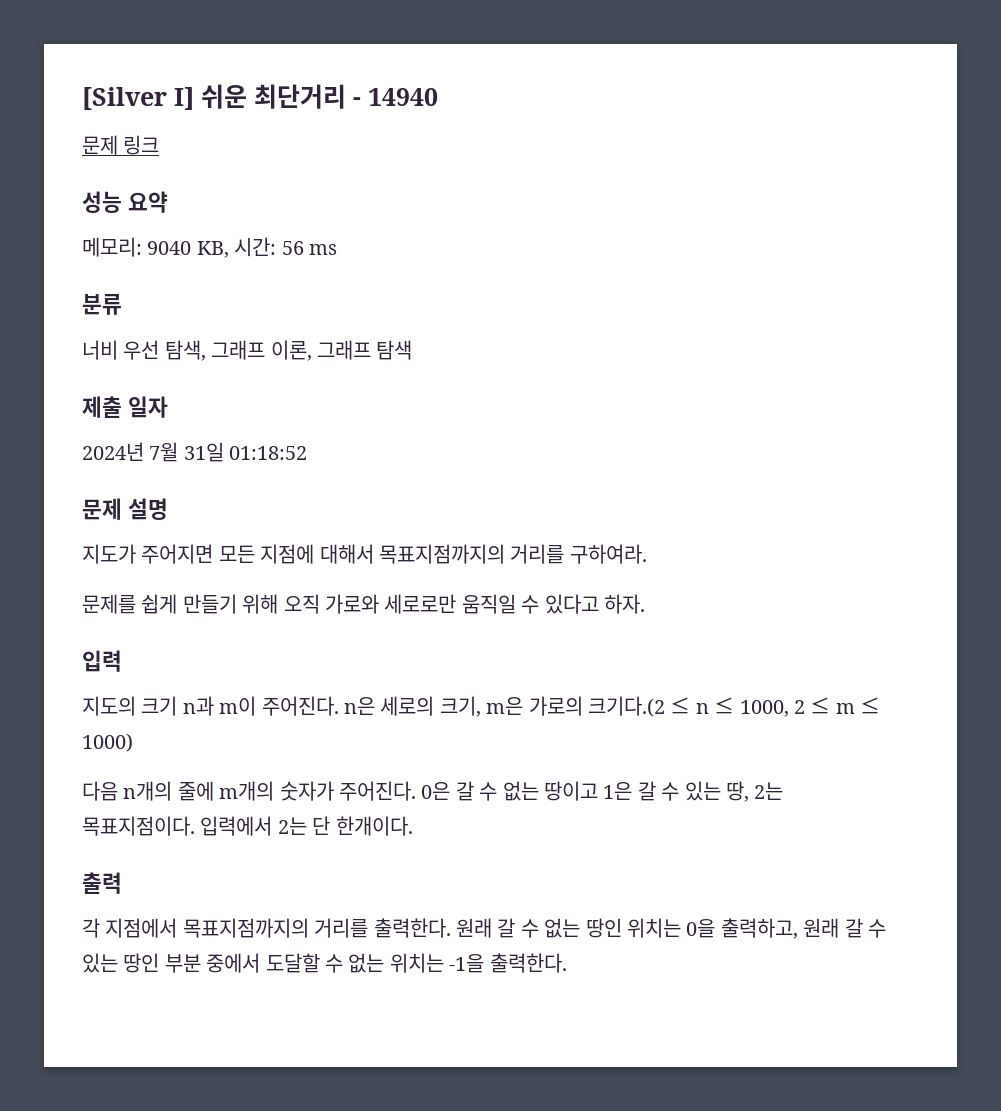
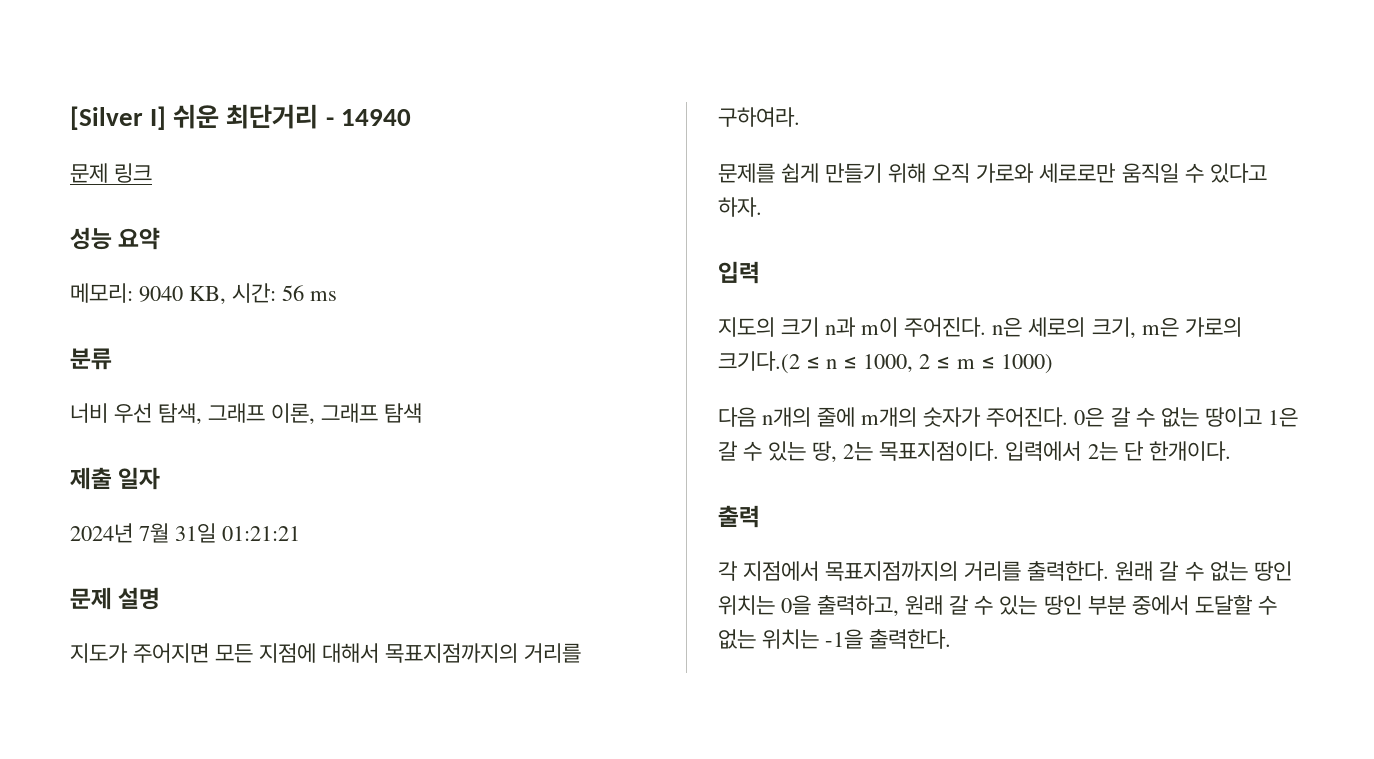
- 2024년 7월 31일 01:18:52
+ 2024년 7월 31일 01:21:21

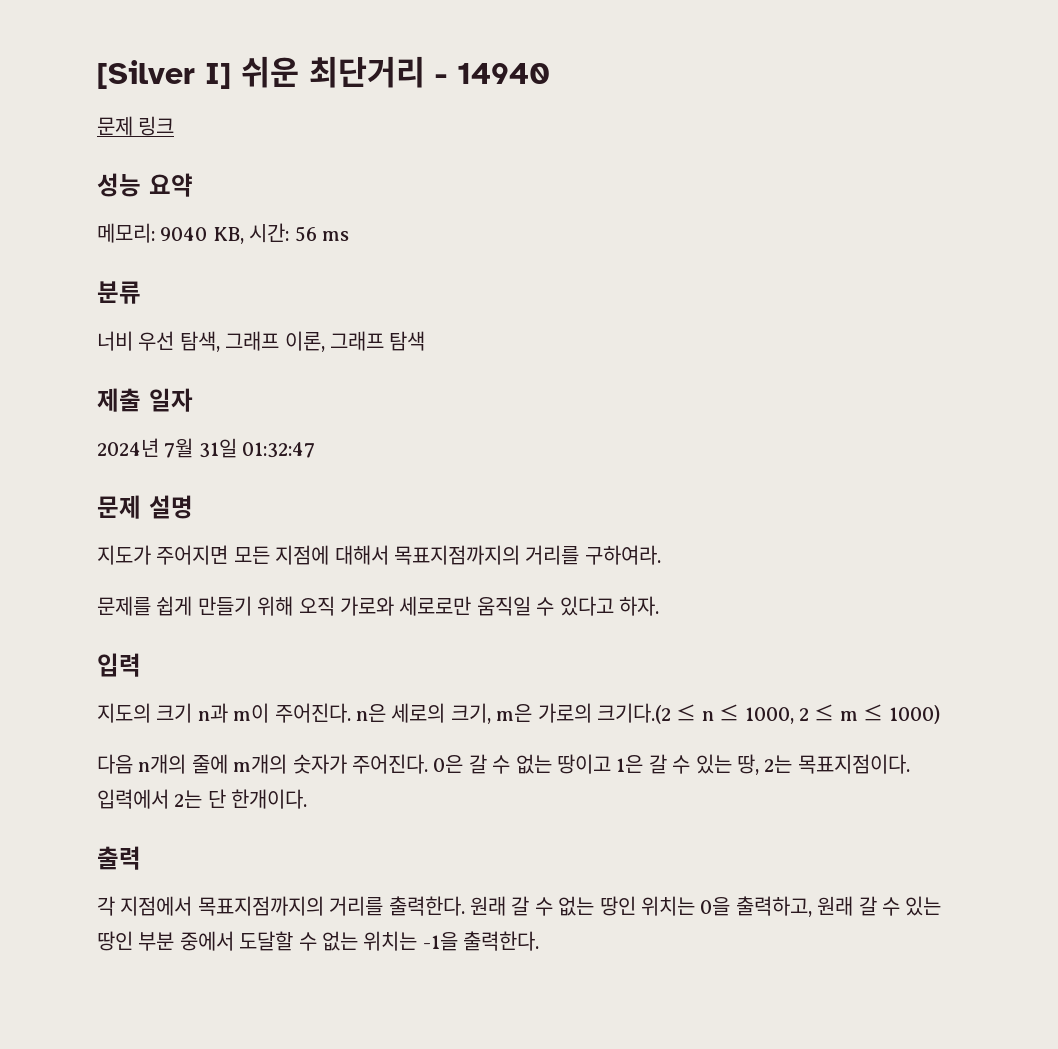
- 2024년 7월 31일 01:21:21
+ 2024년 7월 31일 01:32:47

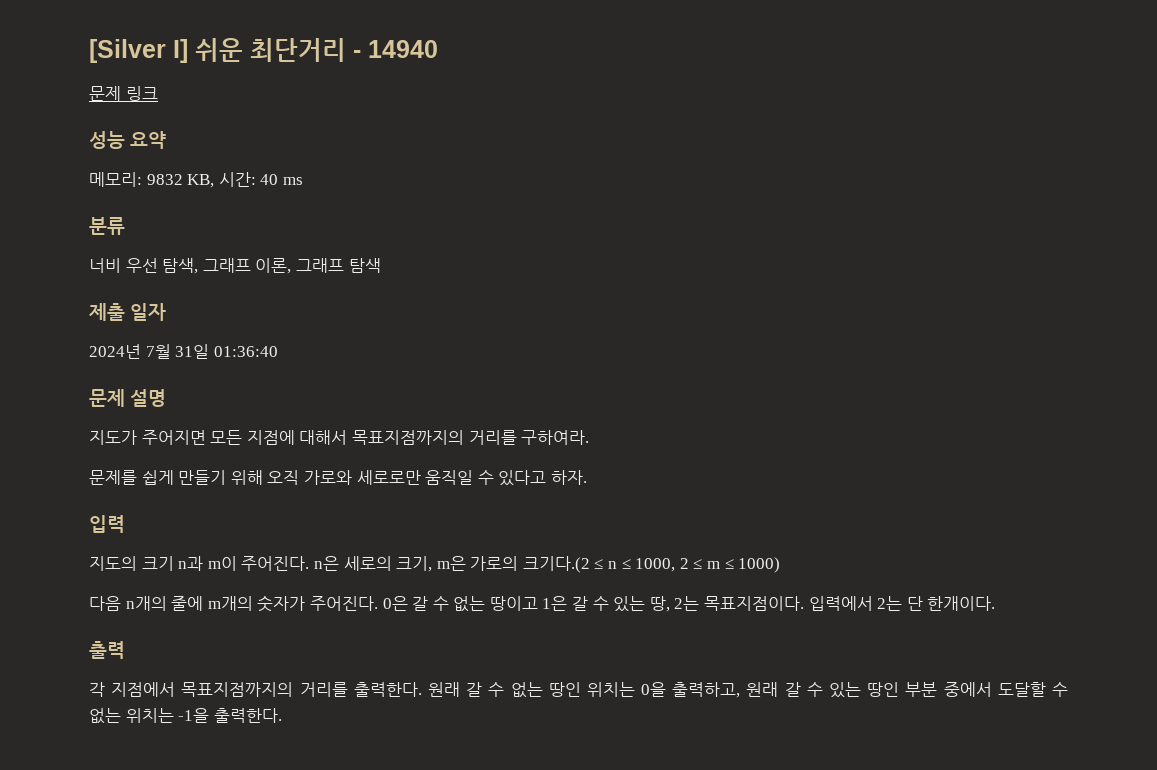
- 메모리: 9040 KB, 시간: 56 ms
+ 메모리: 9832 KB, 시간: 40 ms
- 2024년 7월 31일 01:32:47
+ 2024년 7월 31일 01:36:40

